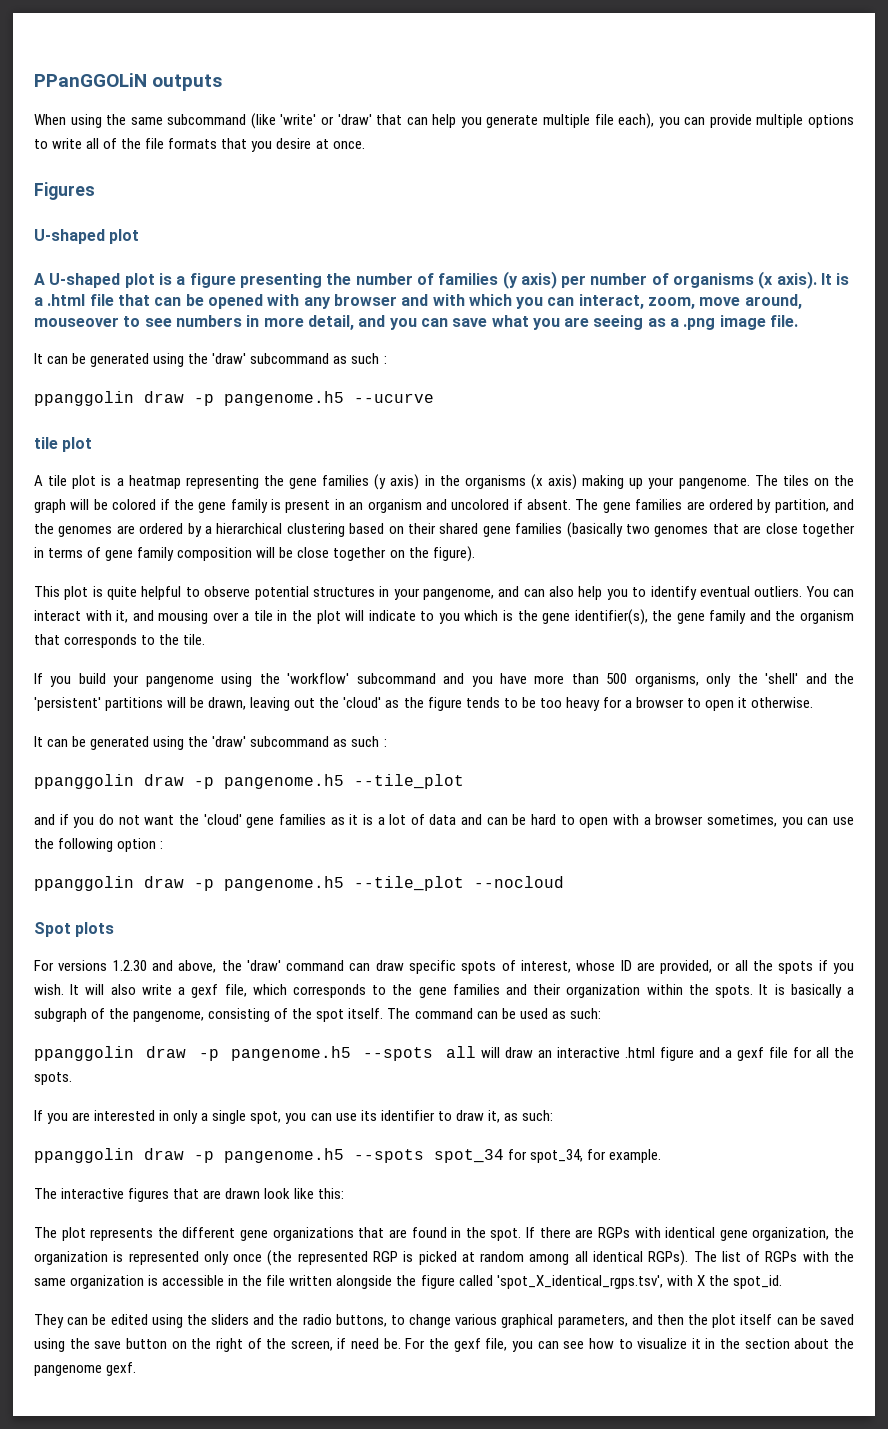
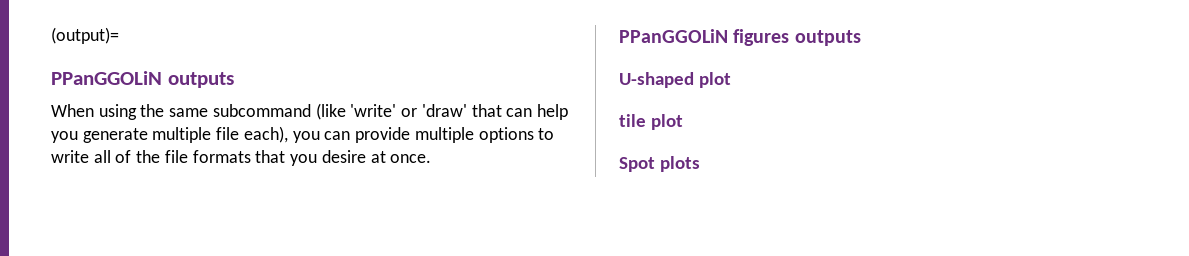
+ (output)=
- Figures
+ PPanGGOLiN figures outputs
- A U-shaped plot is a figure presenting the number of families (y axis) per number of organisms (x axis). It is a .html file that can be opened with any browser and with which you can interact, zoom, move around, mouseover to see numbers in more detail, and you can save what you are seeing as a .png image file.
- It can be generated using the 'draw' subcommand as such :
- ppanggolin draw -p pangenome.h5 --ucurve
  tile plot
- A tile plot is a heatmap representing the gene families (y axis) in the organisms (x axis) making up your pangenome. The tiles on the graph will be colored if the gene family is present in an organism and uncolored if absent. The gene families are ordered by partition, and the genomes are ordered by a hierarchical clustering based on their shared gene families (basically two genomes that are close together in terms of gene family composition will be close together on the figure).
- This plot is quite helpful to observe potential structures in your pangenome, and can also help you to identify eventual outliers. You can interact with it, and mousing over a tile in the plot will indicate to you which is the gene identifier(s), the gene family and the organism that corresponds to the tile.
- If you build your pangenome using the 'workflow' subcommand and you have more than 500 organisms, only the 'shell' and the 'persistent' partitions will be drawn, leaving out the 'cloud' as the figure tends to be too heavy for a browser to open it otherwise.
- It can be generated using the 'draw' subcommand as such :
- ppanggolin draw -p pangenome.h5 --tile_plot
- and if you do not want the 'cloud' gene families as it is a lot of data and can be hard to open with a browser sometimes, you can use the following option :
- ppanggolin draw -p pangenome.h5 --tile_plot --nocloud
  Spot plots
- For versions 1.2.30 and above, the 'draw' command can draw specific spots of interest, whose ID are provided, or all the spots if you wish. It will also write a gexf file, which corresponds to the gene families and their organization within the spots. It is basically a subgraph of the pangenome, consisting of the spot itself. The command can be used as such:
- ppanggolin draw -p pangenome.h5 --spots all will draw an interactive .html figure and a gexf file for all the spots.
- If you are interested in only a single spot, you can use its identifier to draw it, as such:
- ppanggolin draw -p pangenome.h5 --spots spot_34 for spot_34, for example.
- The interactive figures that are drawn look like this:
- The plot represents the different gene organizations that are found in the spot. If there are RGPs with identical gene organization, the organization is represented only once (the represented RGP is picked at random among all identical RGPs). The list of RGPs with the same organization is accessible in the file written alongside the figure called 'spot_X_identical_rgps.tsv', with X the spot_id.
- They can be edited using the sliders and the radio buttons, to change various graphical parameters, and then the plot itself can be saved using the save button on the right of the screen, if need be. For the gexf file, you can see how to visualize it in the section about the pangenome gexf.

